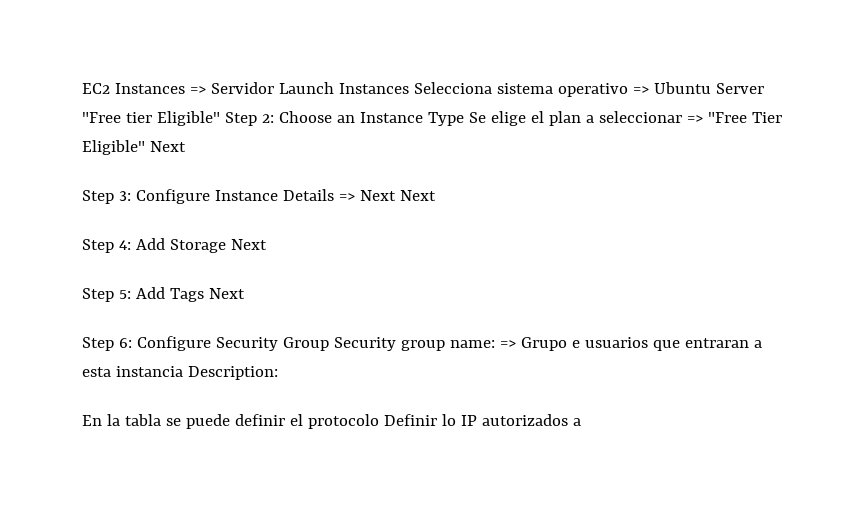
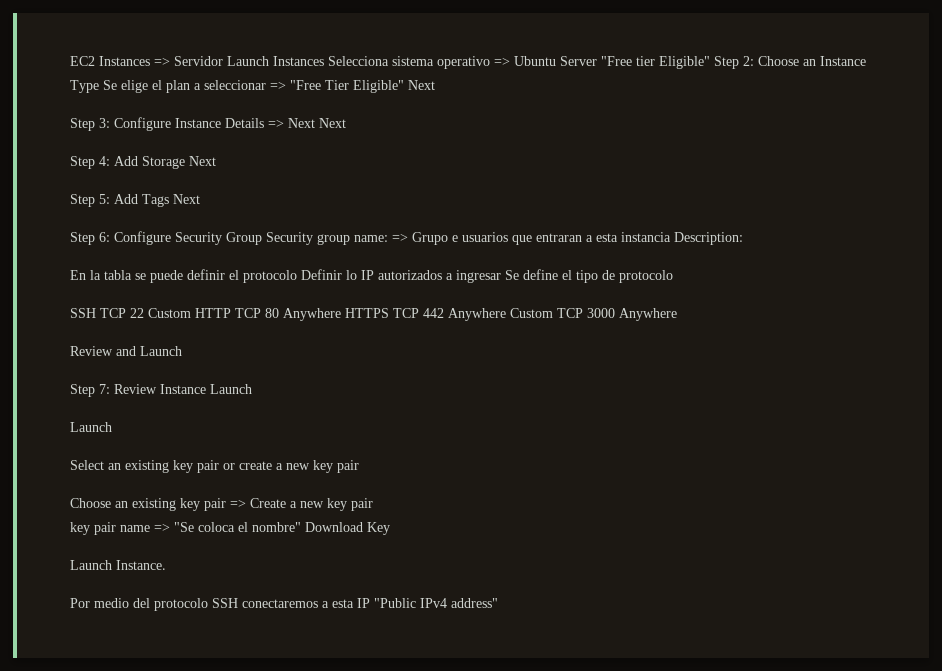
- En la tabla se puede definir el protocolo Definir lo IP autorizados a
+ En la tabla se puede definir el protocolo Definir lo IP autorizados a ingresar Se define el tipo de protocolo
+ SSH TCP 22 Custom HTTP TCP 80 Anywhere HTTPS TCP 442 Anywhere Custom TCP 3000 Anywhere
+ Review and Launch
+ Step 7: Review Instance Launch
+ Launch
+ Select an existing key pair or create a new key pair
+ Choose an existing key pair => Create a new key pair
+ key pair name => "Se coloca el nombre" Download Key
+ Launch Instance.
+ Por medio del protocolo SSH conectaremos a esta IP "Public IPv4 address"

